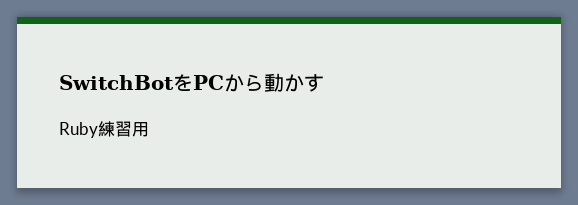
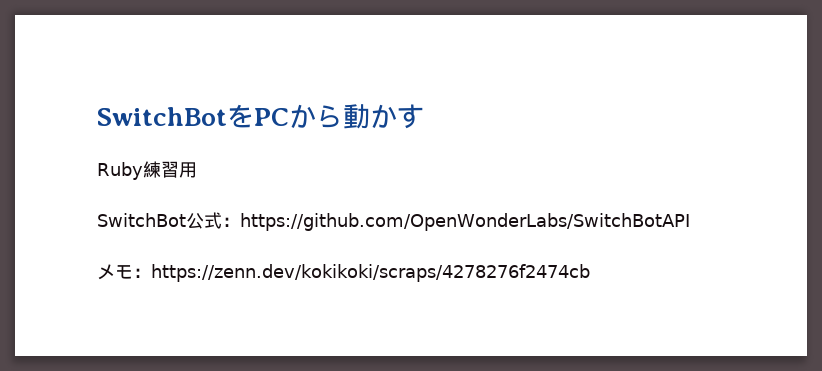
+ SwitchBot公式：https://github.com/OpenWonderLabs/SwitchBotAPI
+ メモ：https://zenn.dev/kokikoki/scraps/4278276f2474cb

